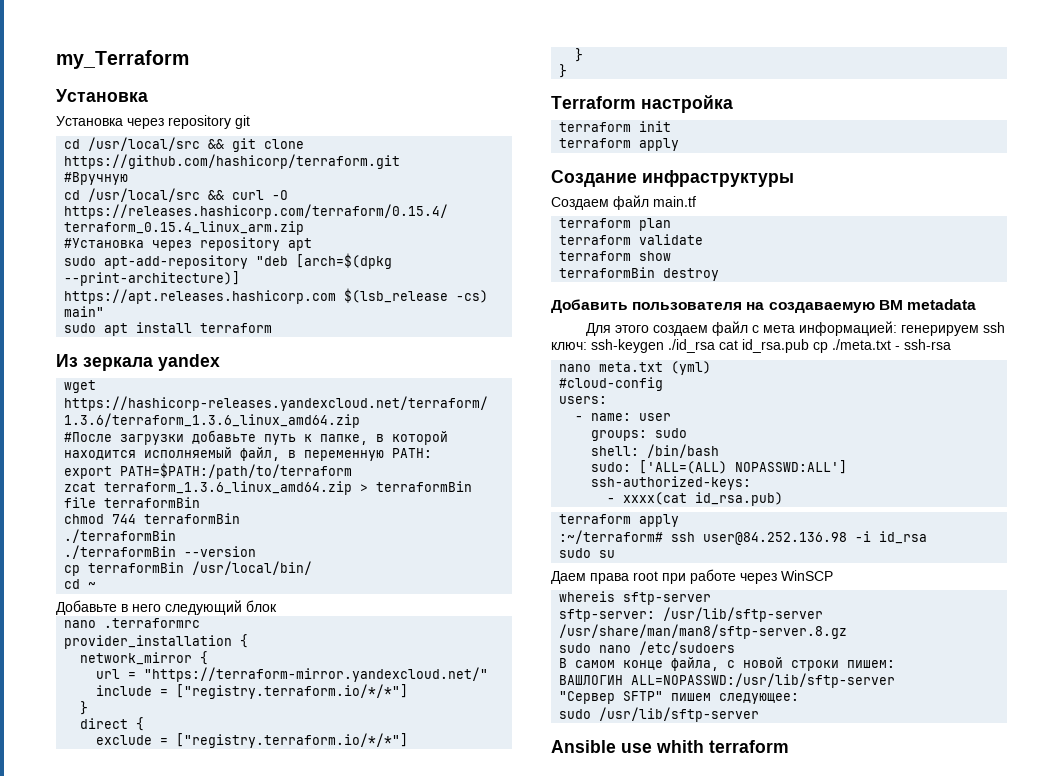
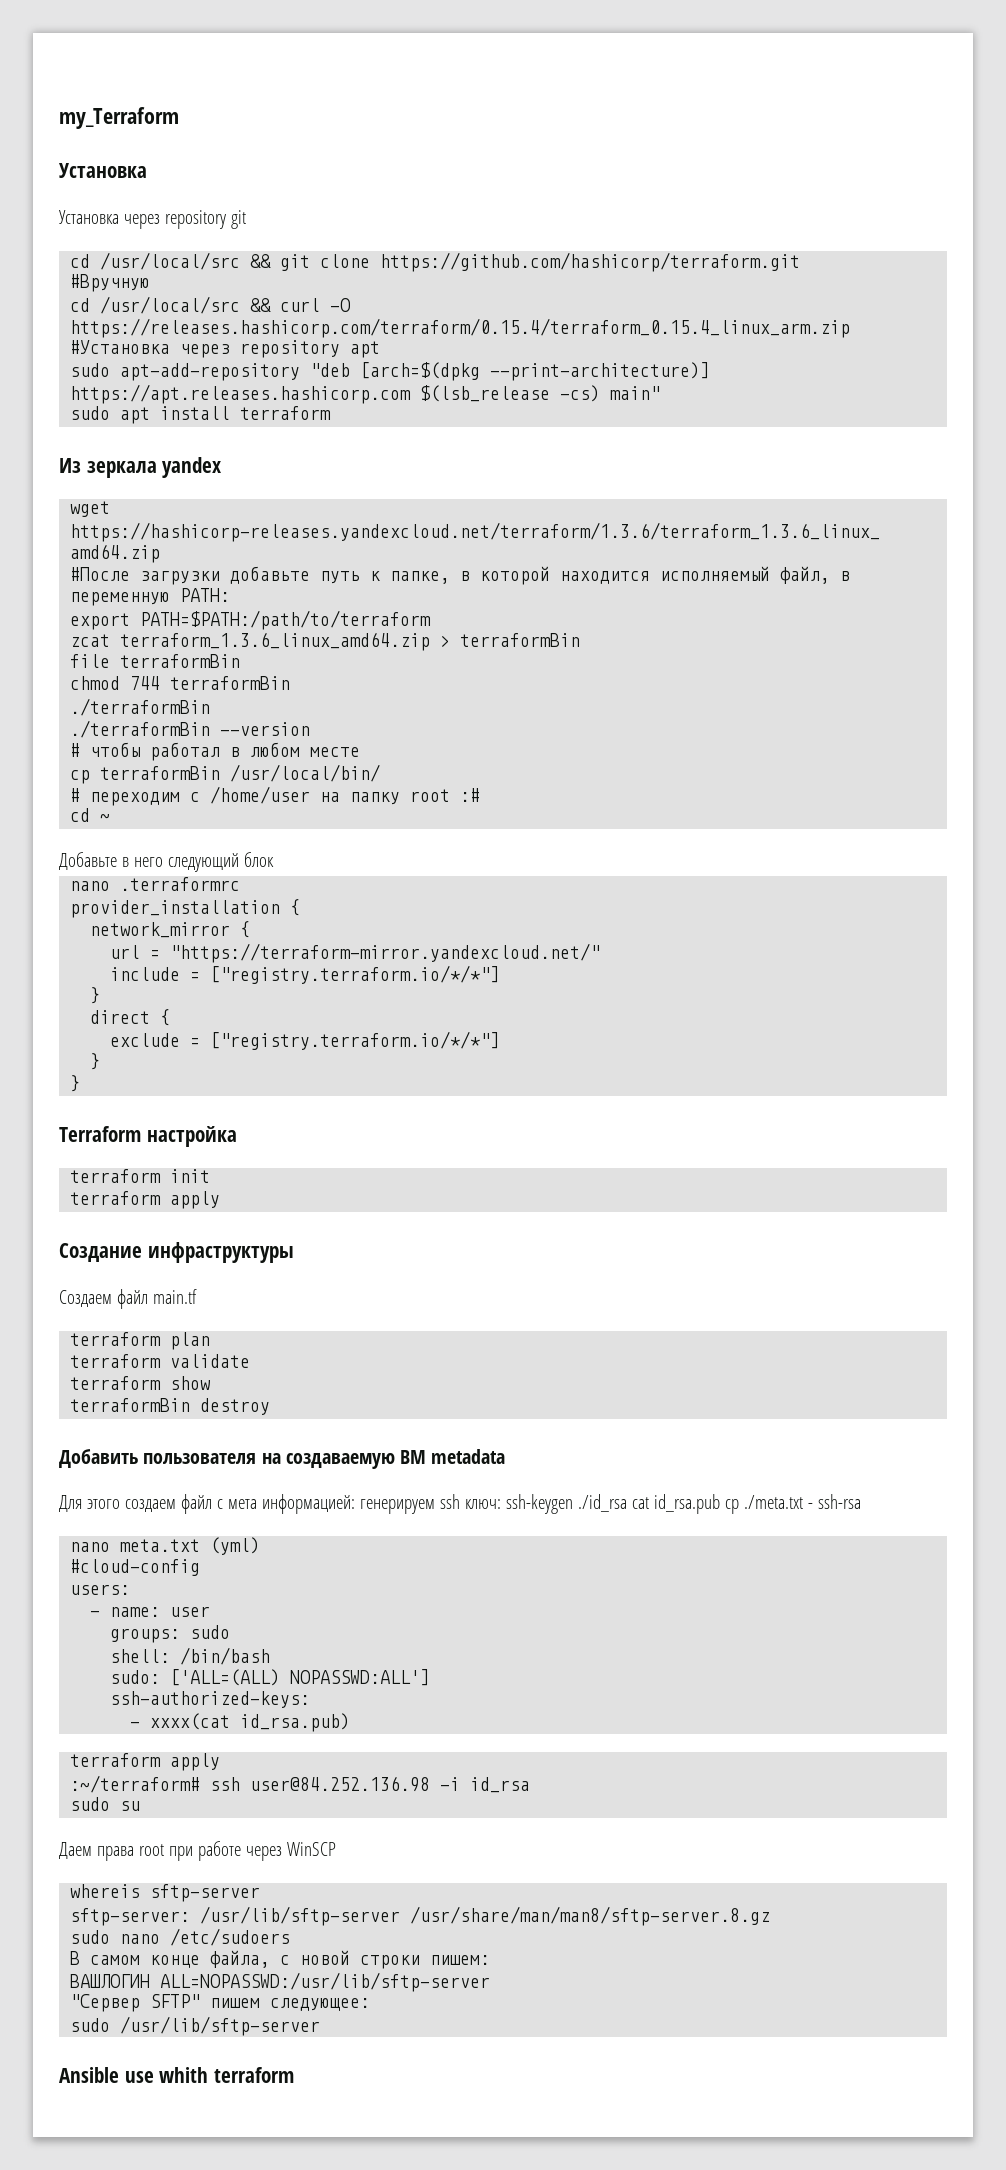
+ # чтобы работал в любом месте
  cp terraformBin /usr/local/bin/
+ # переходим с /home/user на папку root :#

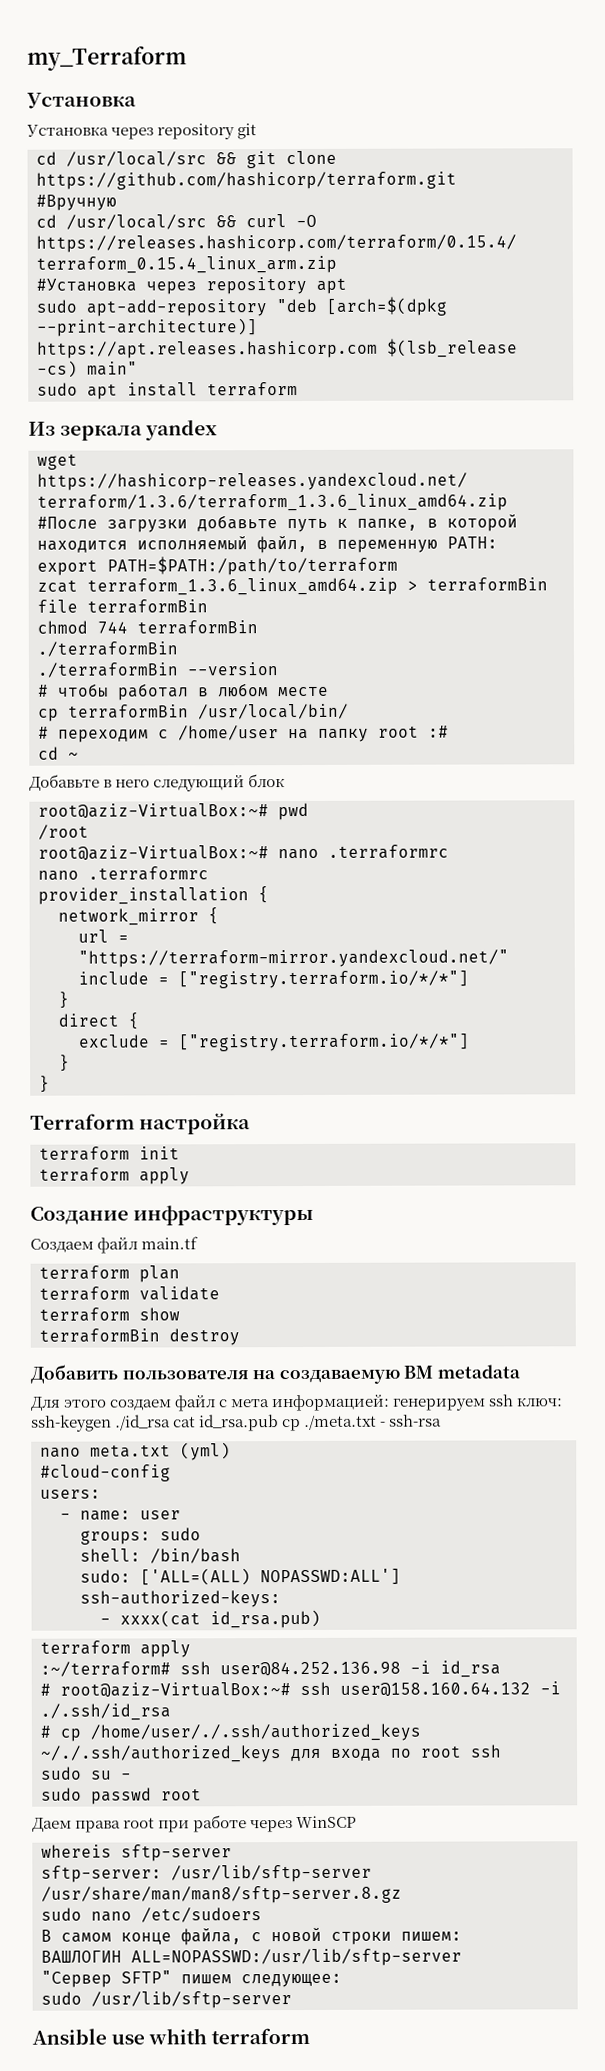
+ root@aziz-VirtualBox:~# pwd
+ /root
+ root@aziz-VirtualBox:~# nano .terraformrc
- sudo su
+ # root@aziz-VirtualBox:~# ssh user@158.160.64.132 -i ./.ssh/id_rsa
+ # cp /home/user/./.ssh/authorized_keys ~/./.ssh/authorized_keys для входа по root ssh
+ sudo su -
+ sudo passwd root

